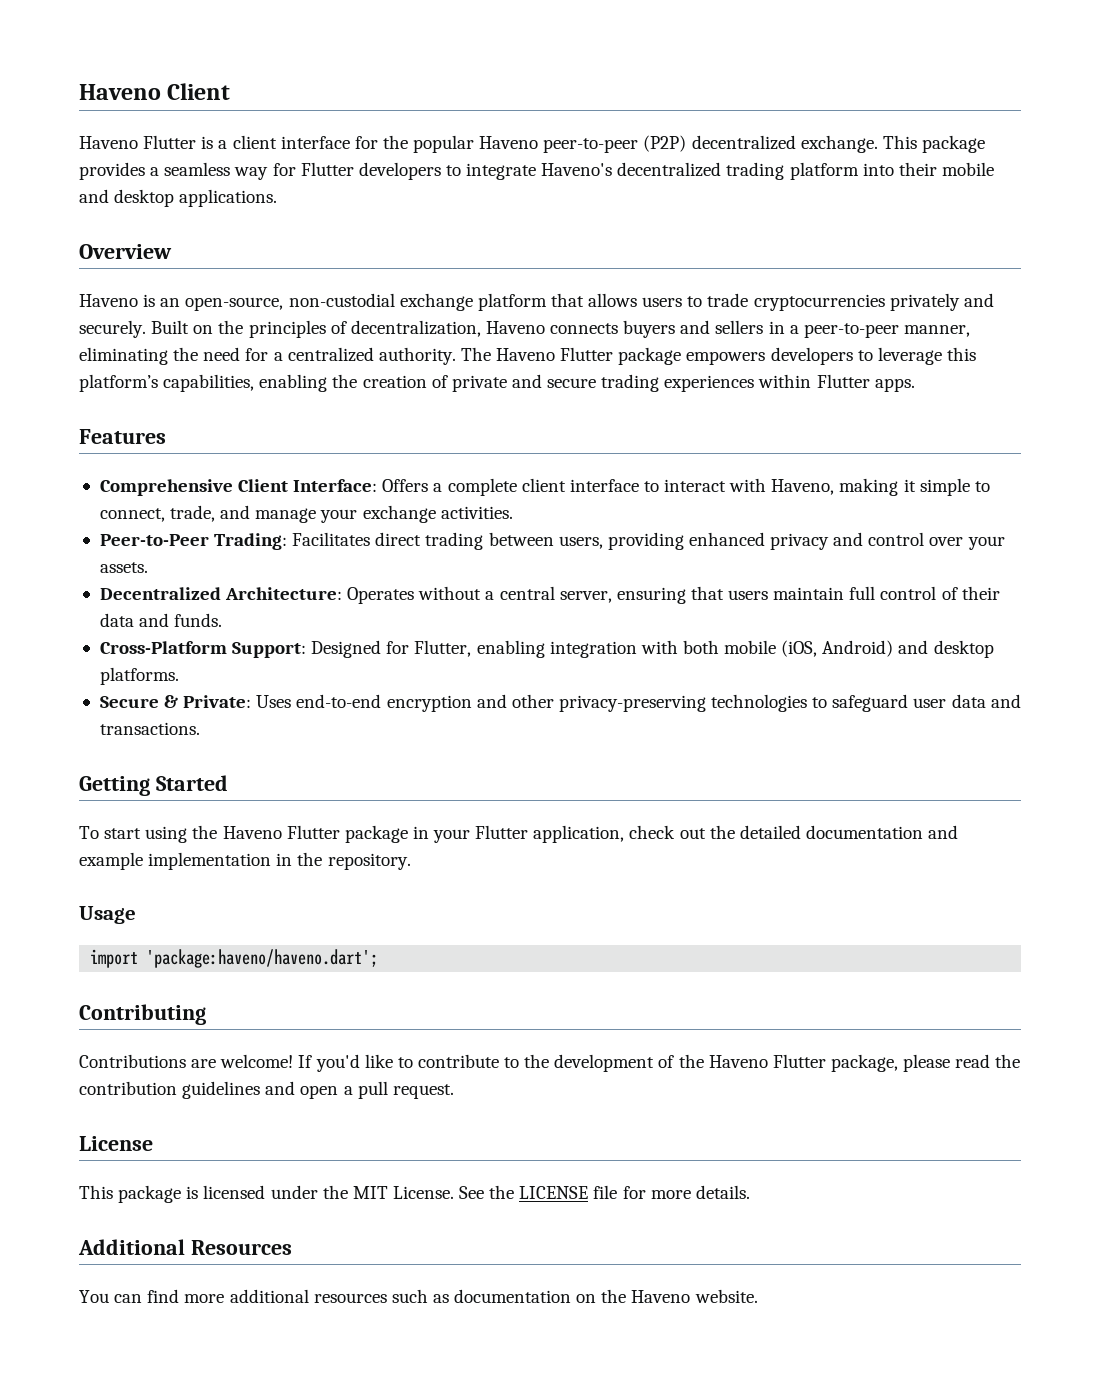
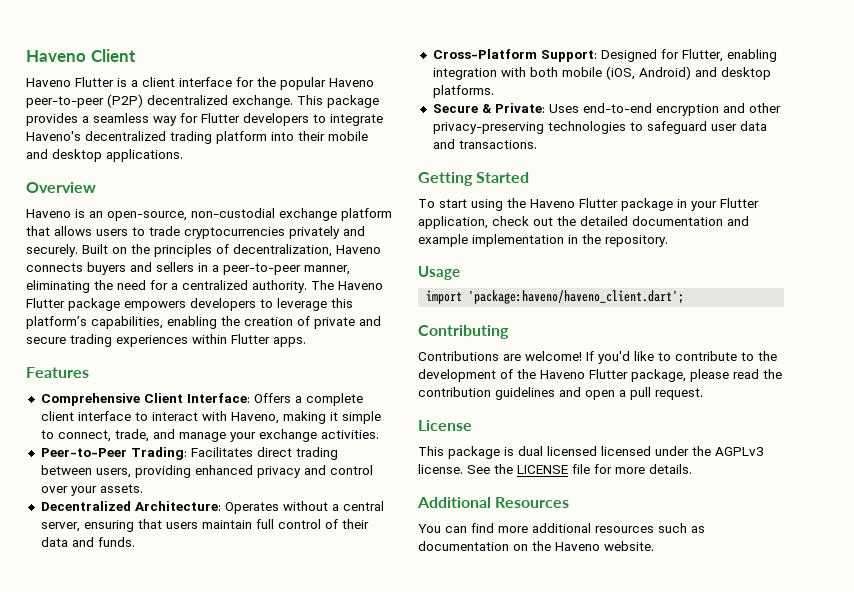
- import 'package:haveno/haveno.dart';
+ import 'package:haveno/haveno_client.dart';
- This package is licensed under the MIT License.
+ This package is dual licensed licensed under the AGPLv3 license.

